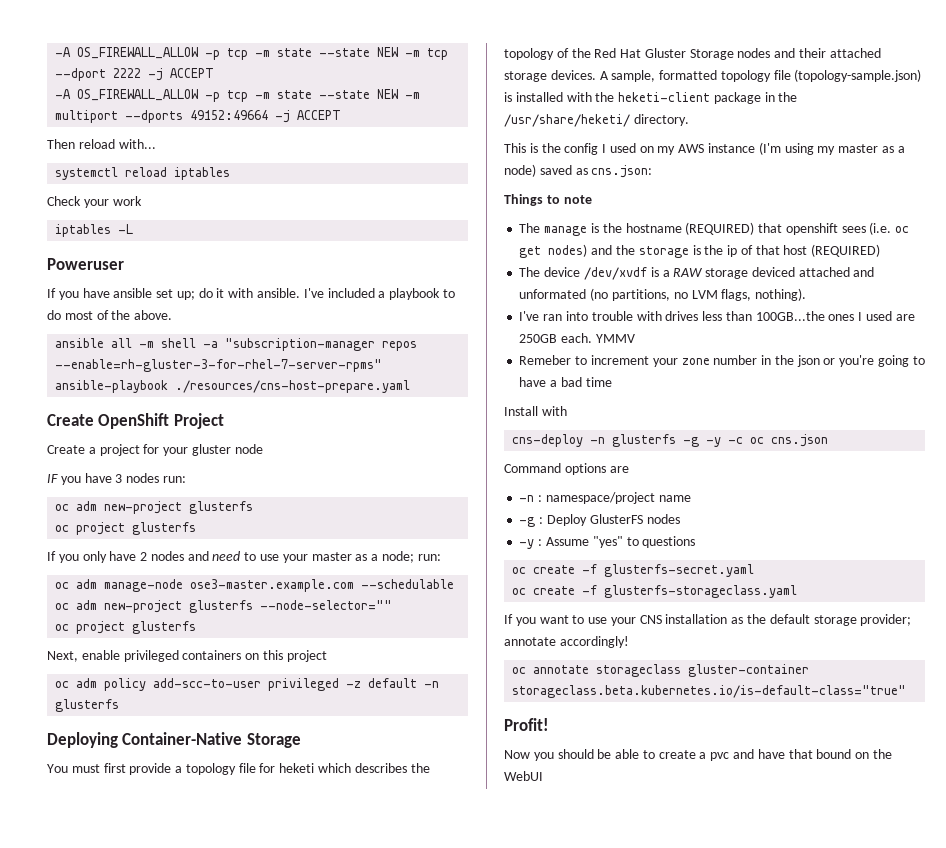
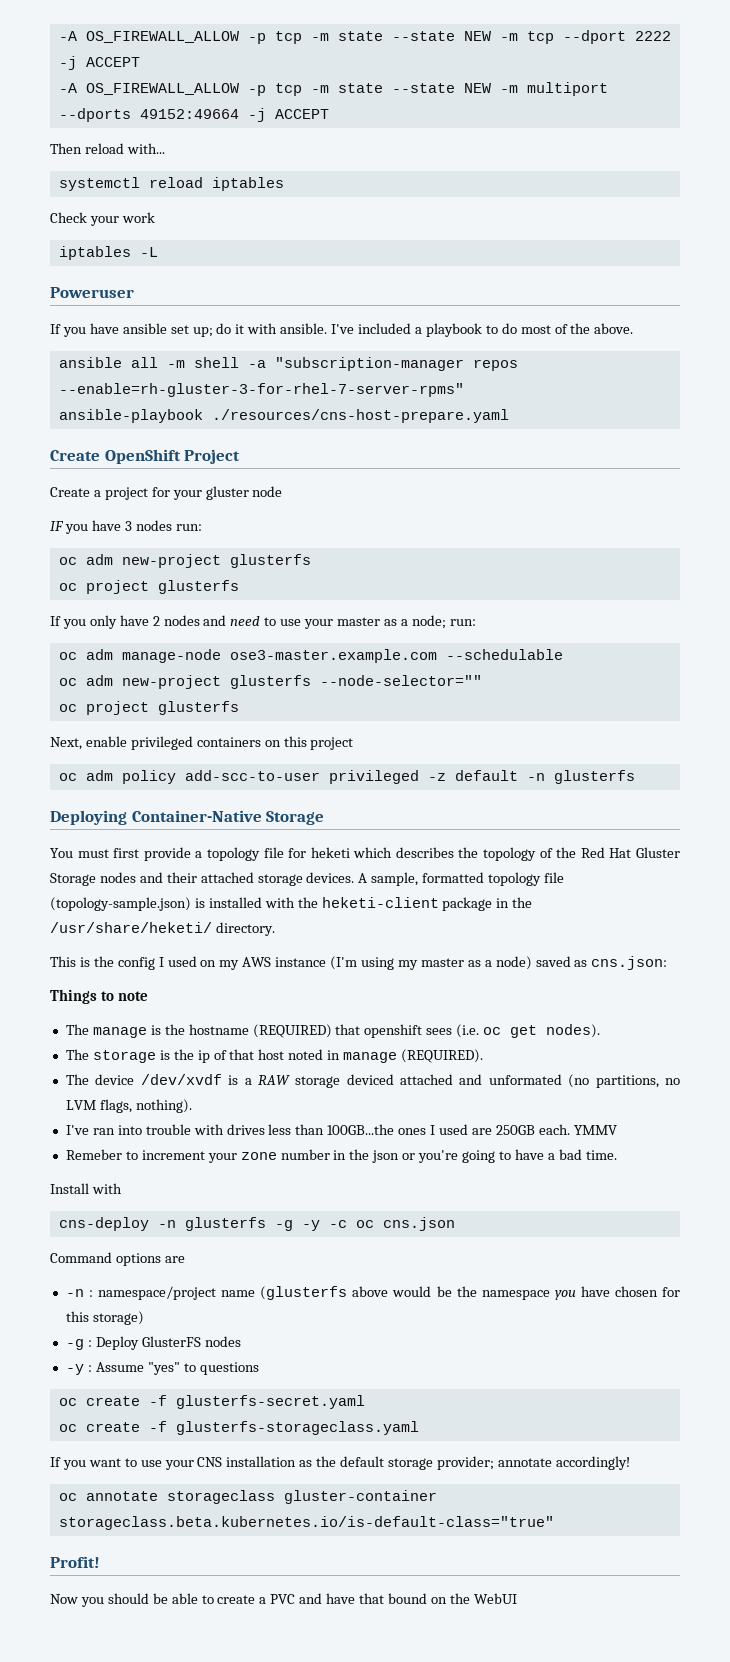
- The manage is the hostname (REQUIRED) that openshift sees (i.e. oc get nodes) and the storage is the ip of that host (REQUIRED)
+ The manage is the hostname (REQUIRED) that openshift sees (i.e. oc get nodes).
+ The storage is the ip of that host noted in manage (REQUIRED).
- Remeber to increment your zone number in the json or you're going to have a bad time
+ Remeber to increment your zone number in the json or you're going to have a bad time.
- -n : namespace/project name
+ -n : namespace/project name (glusterfs above would be the namespace you have chosen for this storage)
- Now you should be able to create a pvc and have that bound on the WebUI
+ Now you should be able to create a PVC and have that bound on the WebUI

